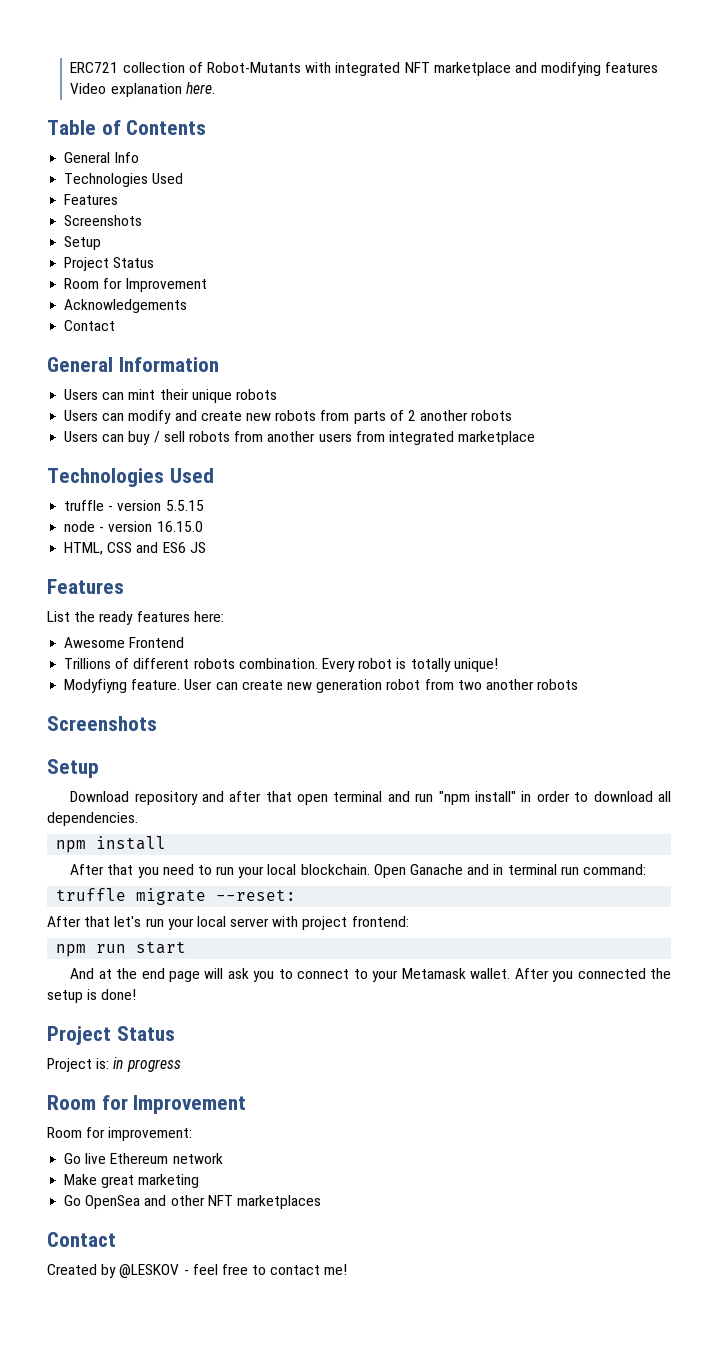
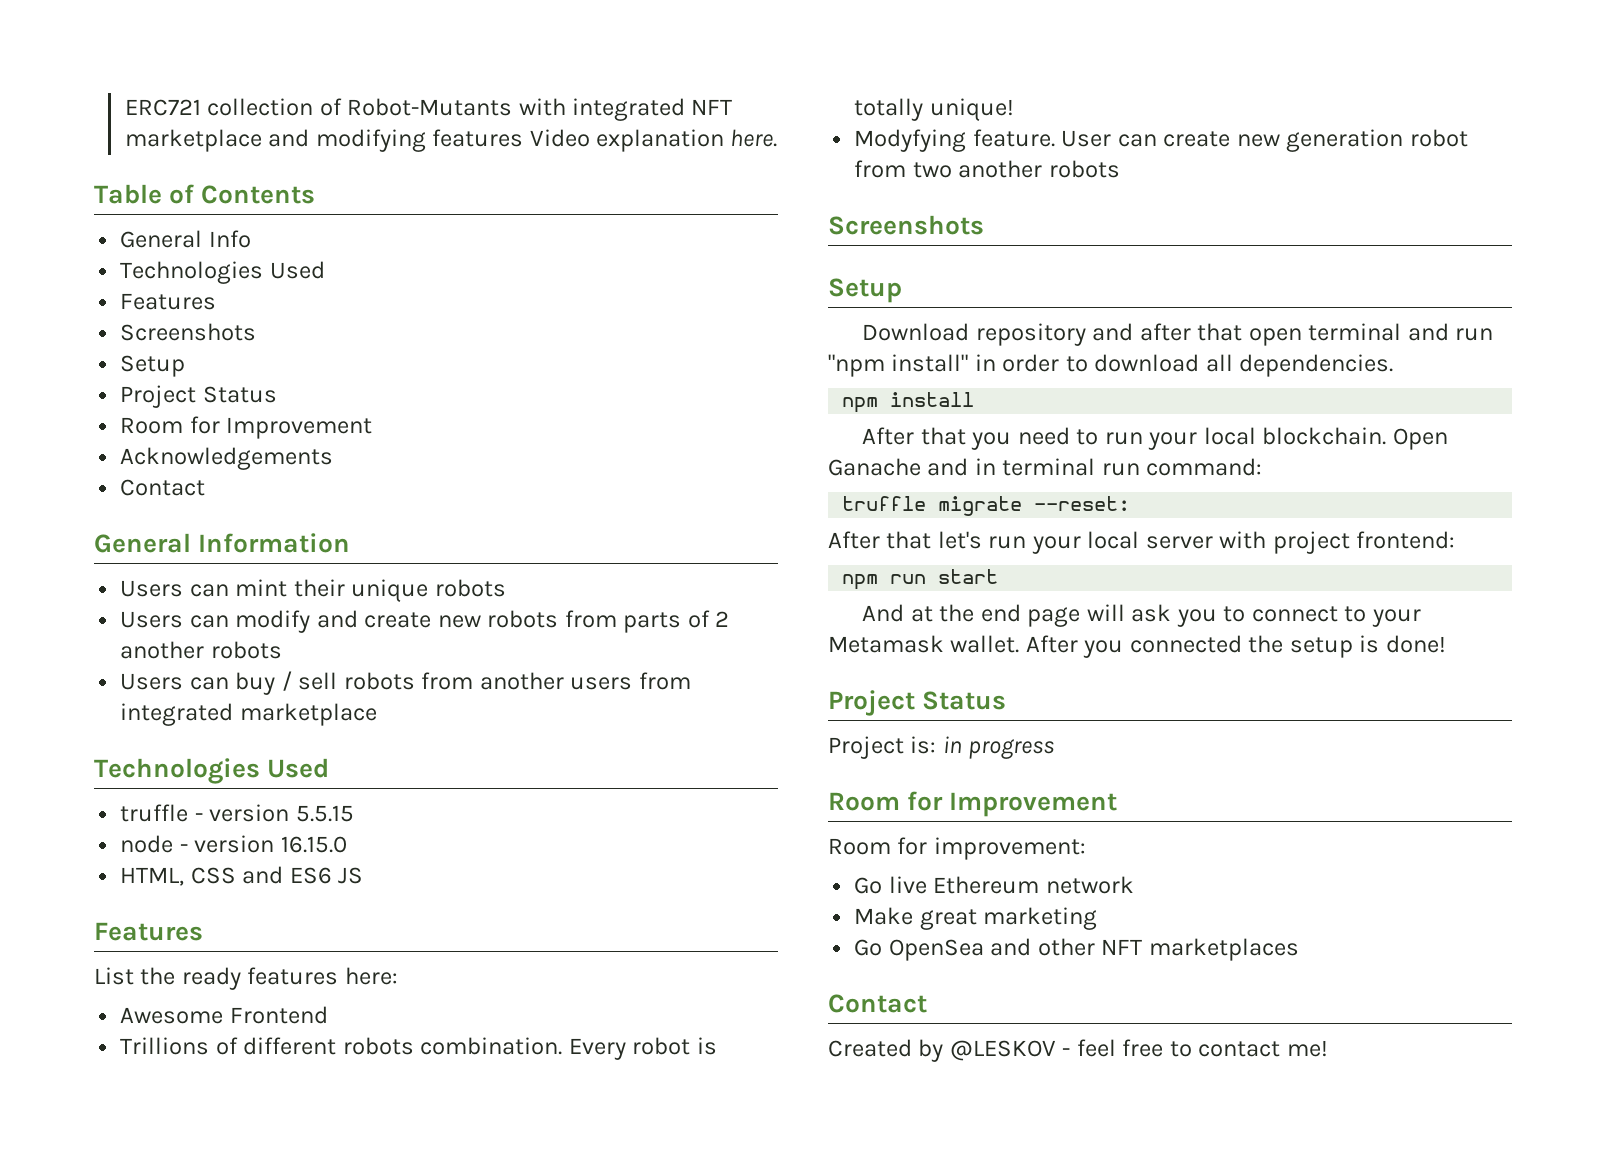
- Modyfiyng feature.
+ Modyfying feature.

